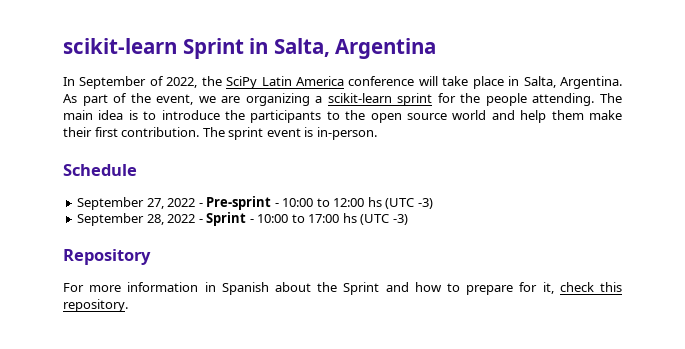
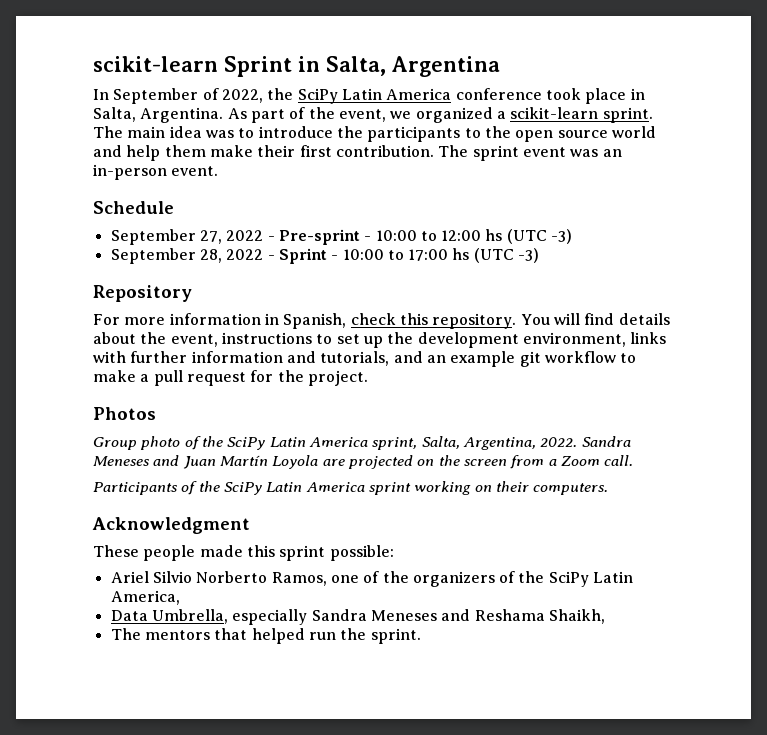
- In September of 2022, the SciPy Latin America conference will take place in Salta, Argentina.
+ In September of 2022, the SciPy Latin America conference took place in Salta, Argentina.
- As part of the event, we are organizing a scikit-learn sprint for the people attending.
+ As part of the event, we organized a scikit-learn sprint.
- The main idea is to introduce the participants to the open source world and help them make their first contribution.
+ The main idea was to introduce the participants to the open source world and help them make their first contribution.
- The sprint event is in-person.
+ The sprint event was an in-person event.
- For more information in Spanish about the Sprint and how to prepare for it, check this repository.
+ For more information in Spanish, check this repository. You will find details about the event, instructions to set up the development environment, links with further information and tutorials, and an example git workflow to make a pull request for the project.
+ Photos
+ Group photo of the SciPy Latin America sprint, Salta, Argentina, 2022. Sandra Meneses and Juan Martín Loyola are projected on the screen from a Zoom call.
+ Participants of the SciPy Latin America sprint working on their computers.
+ Acknowledgment
+ These people made this sprint possible:
+ Ariel Silvio Norberto Ramos, one of the organizers of the SciPy Latin America,
+ Data Umbrella, especially Sandra Meneses and Reshama Shaikh,
+ The mentors that helped run the sprint.

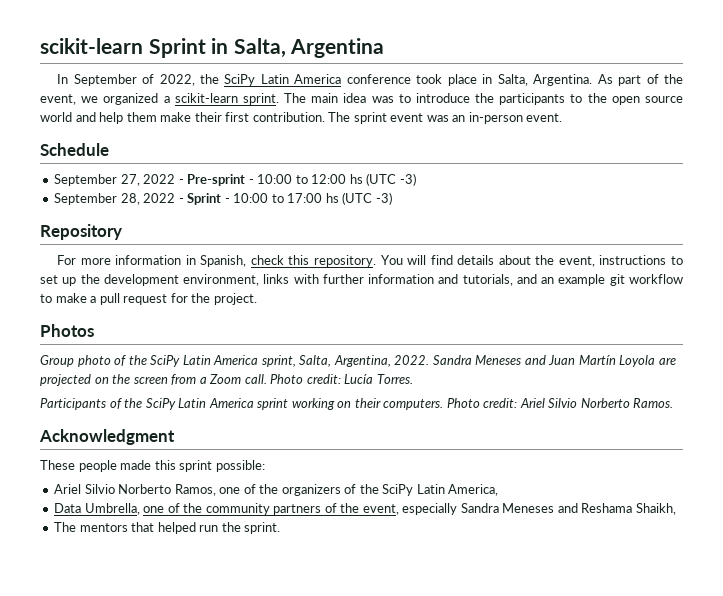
+ Photo credit: Lucía Torres.
+ Photo credit: Ariel Silvio Norberto Ramos.
- Data Umbrella, especially Sandra Meneses and Reshama Shaikh,
+ Data Umbrella, one of the community partners of the event, especially Sandra Meneses and Reshama Shaikh,

